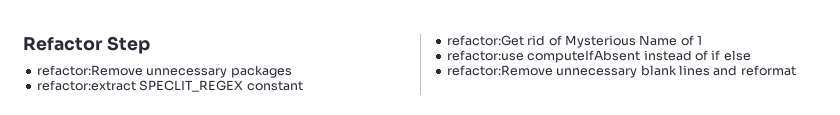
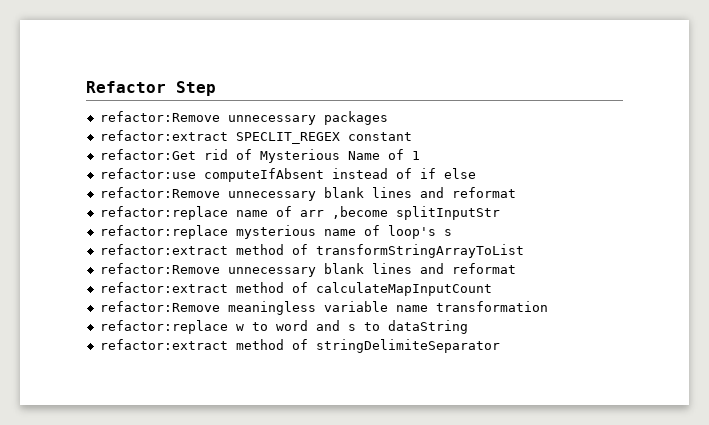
+ refactor:replace name of arr ,become splitInputStr
+ refactor:replace mysterious name of loop's s
+ refactor:extract method of transformStringArrayToList
+ refactor:Remove unnecessary blank lines and reformat
+ refactor:extract method of calculateMapInputCount
+ refactor:Remove meaningless variable name transformation
+ refactor:replace w to word and s to dataString
+ refactor:extract method of stringDelimiteSeparator

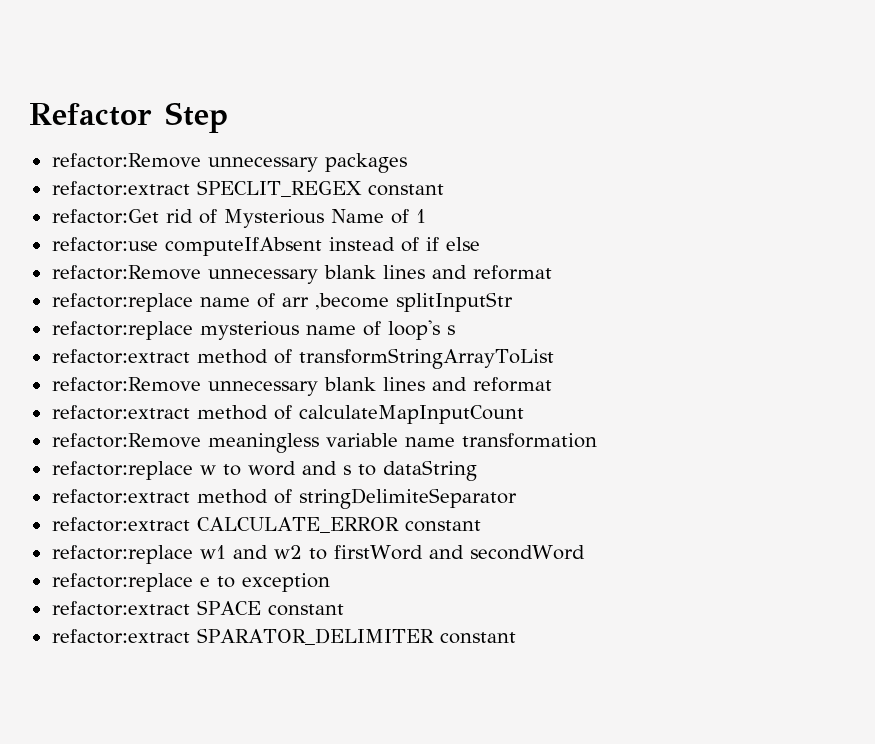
+ refactor:extract CALCULATE_ERROR constant
+ refactor:replace w1 and w2 to firstWord and secondWord
+ refactor:replace e to exception
+ refactor:extract SPACE constant
+ refactor:extract SPARATOR_DELIMITER constant

